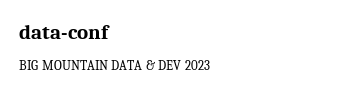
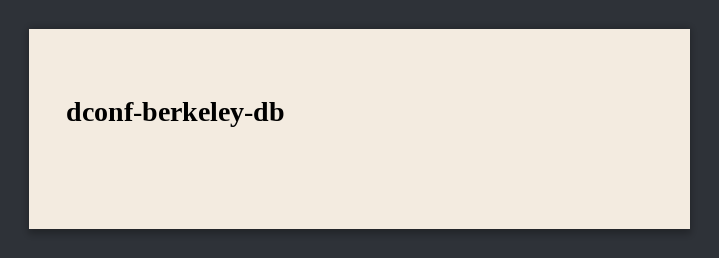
- data-conf
- BIG MOUNTAIN DATA & DEV 2023
+ dconf-berkeley-db

